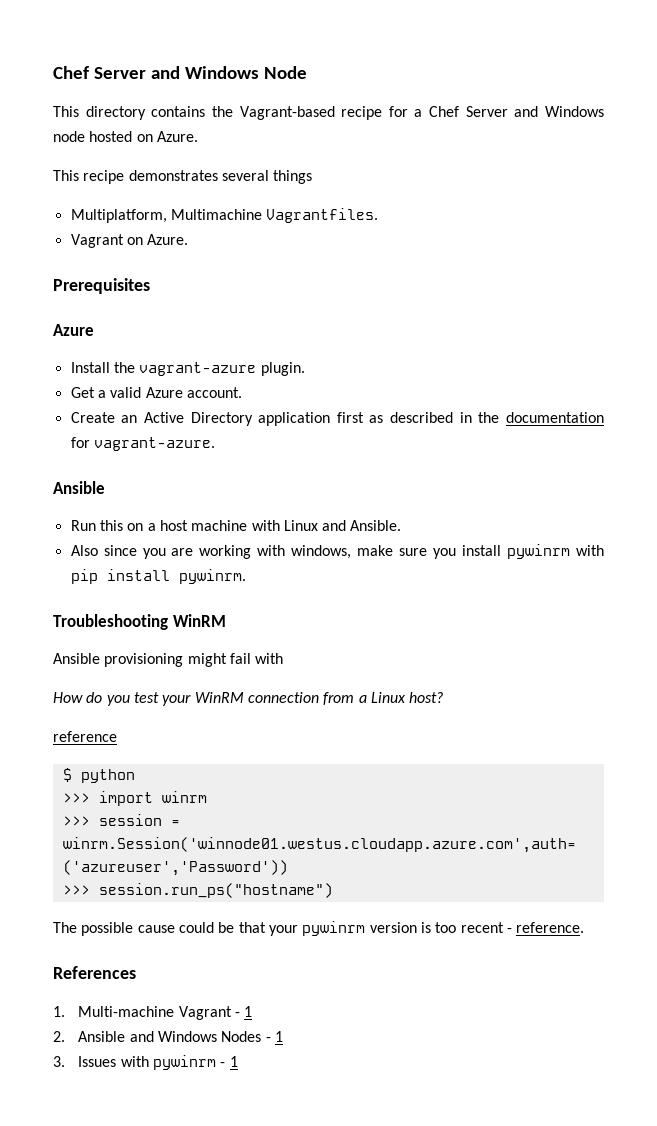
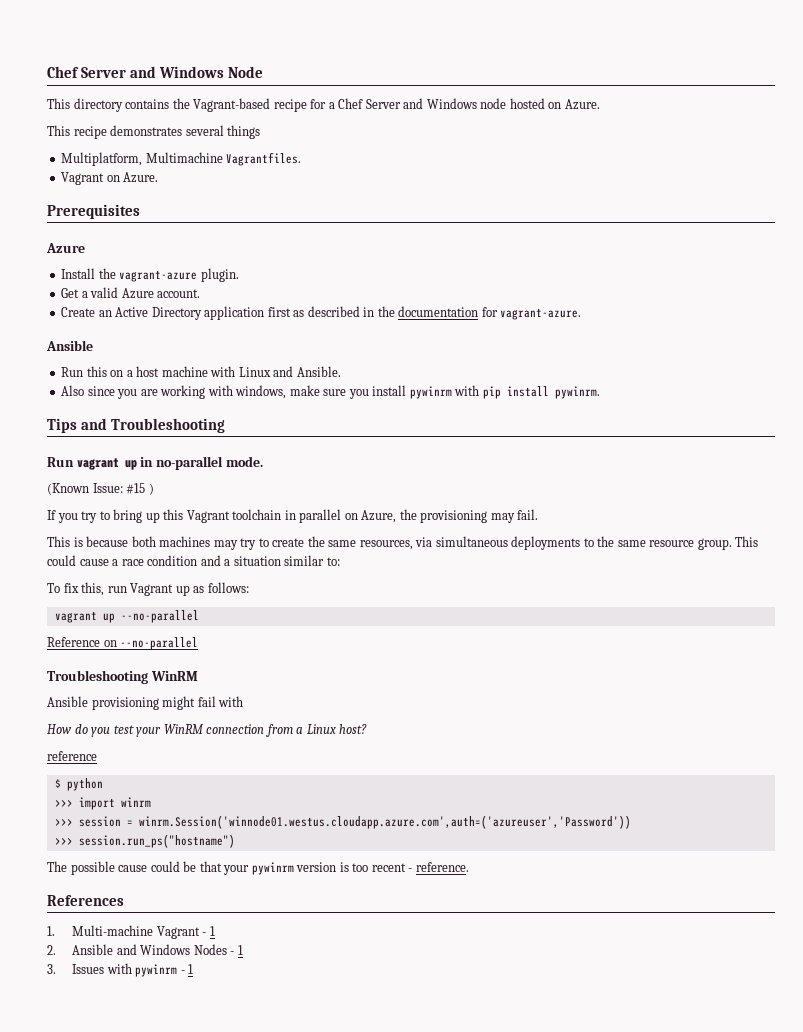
+ Tips and Troubleshooting
+ Run vagrant up in no-parallel mode.
+ (Known Issue: #15 )
+ If you try to bring up this Vagrant toolchain in parallel on Azure, the provisioning may fail.
+ This is because both machines may try to create the same resources, via simultaneous deployments to the same resource group. This could cause a race condition and a situation similar to:
+ To fix this, run Vagrant up as follows:
+ vagrant up --no-parallel
+ Reference on --no-parallel

